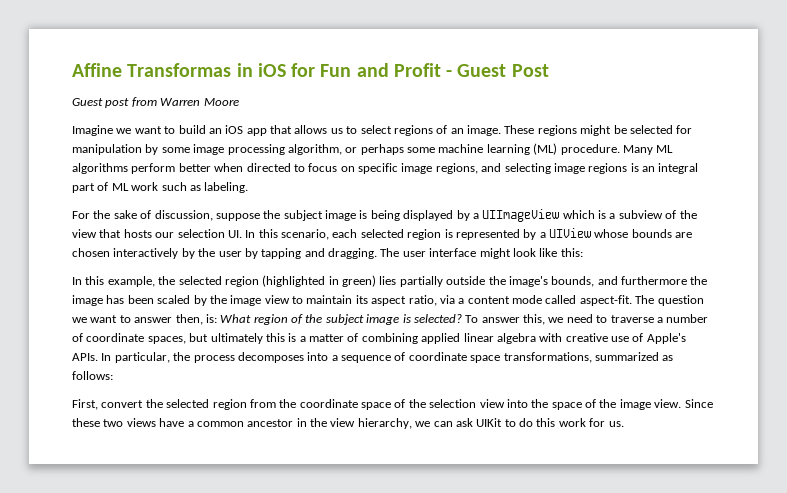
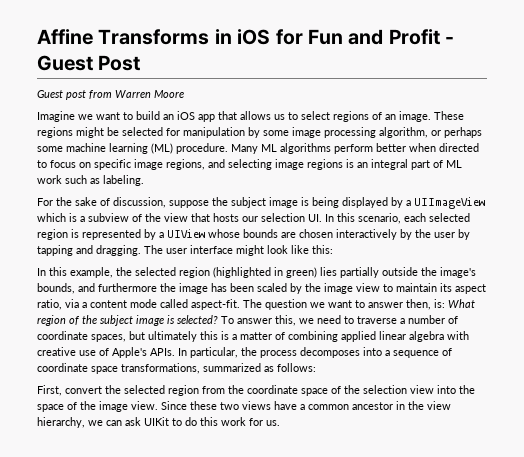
- Affine Transformas in iOS for Fun and Profit - Guest Post
+ Affine Transforms in iOS for Fun and Profit - Guest Post

